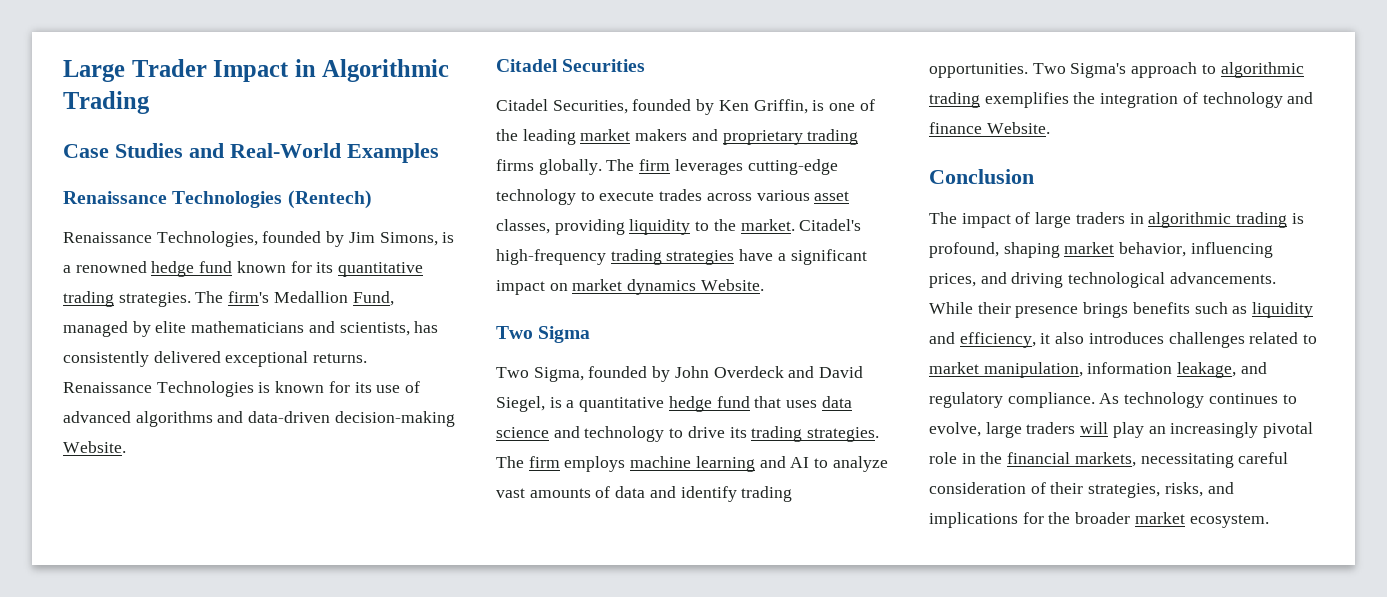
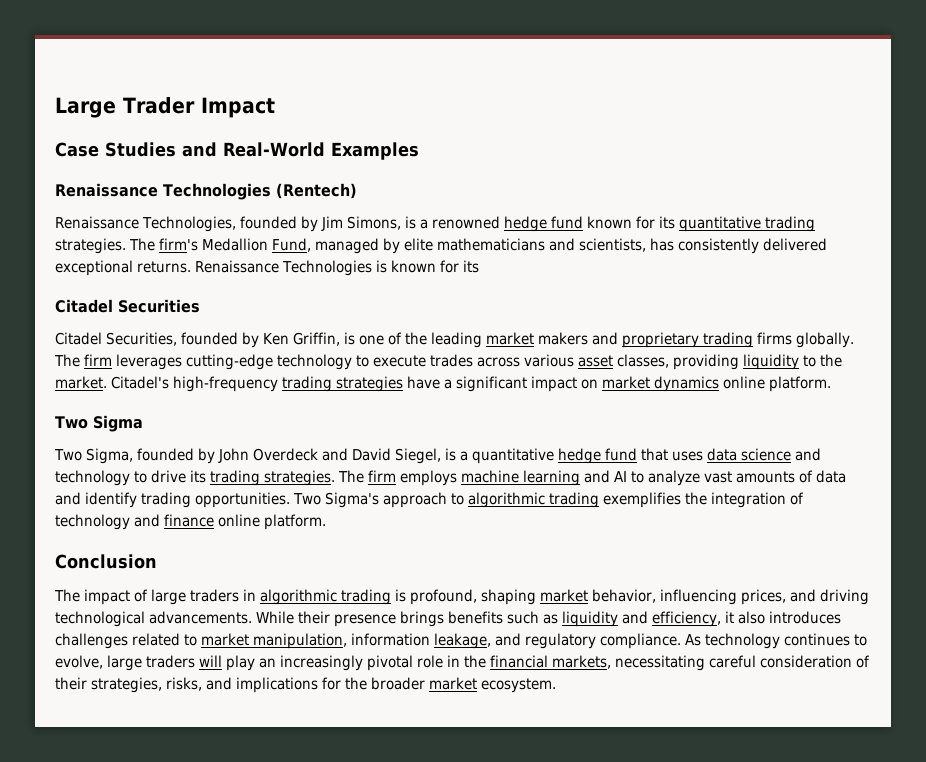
- Large Trader Impact in Algorithmic Trading
+ Large Trader Impact
- Renaissance Technologies is known for its use of advanced algorithms and data-driven decision-making Website.
+ Renaissance Technologies is known for its
- Citadel's high-frequency trading strategies have a significant impact on market dynamics Website.
+ Citadel's high-frequency trading strategies have a significant impact on market dynamics online platform.
- Two Sigma's approach to algorithmic trading exemplifies the integration of technology and finance Website.
+ Two Sigma's approach to algorithmic trading exemplifies the integration of technology and finance online platform.

